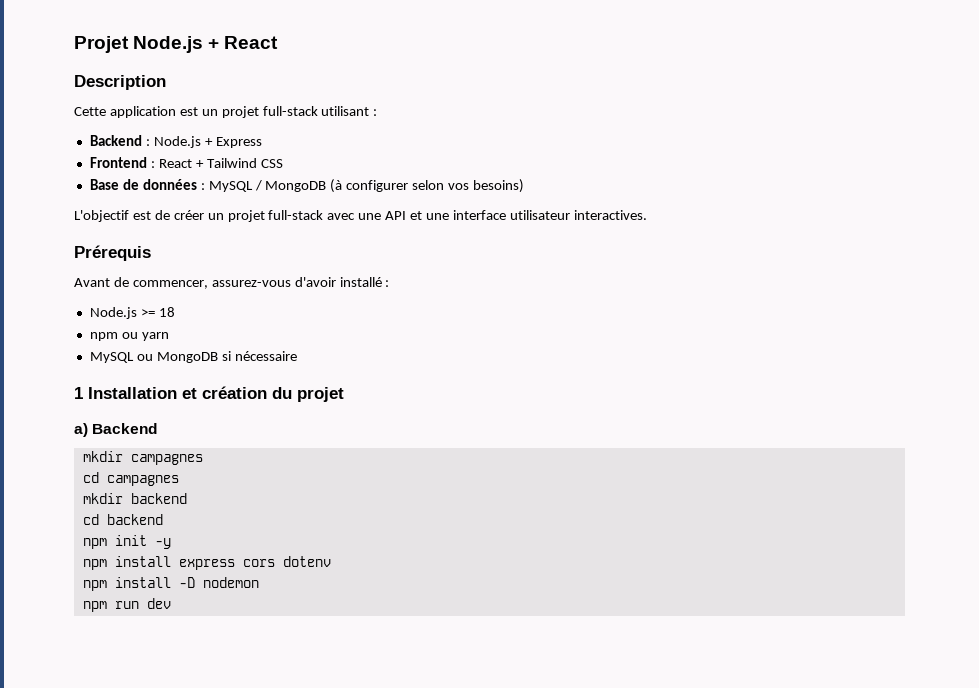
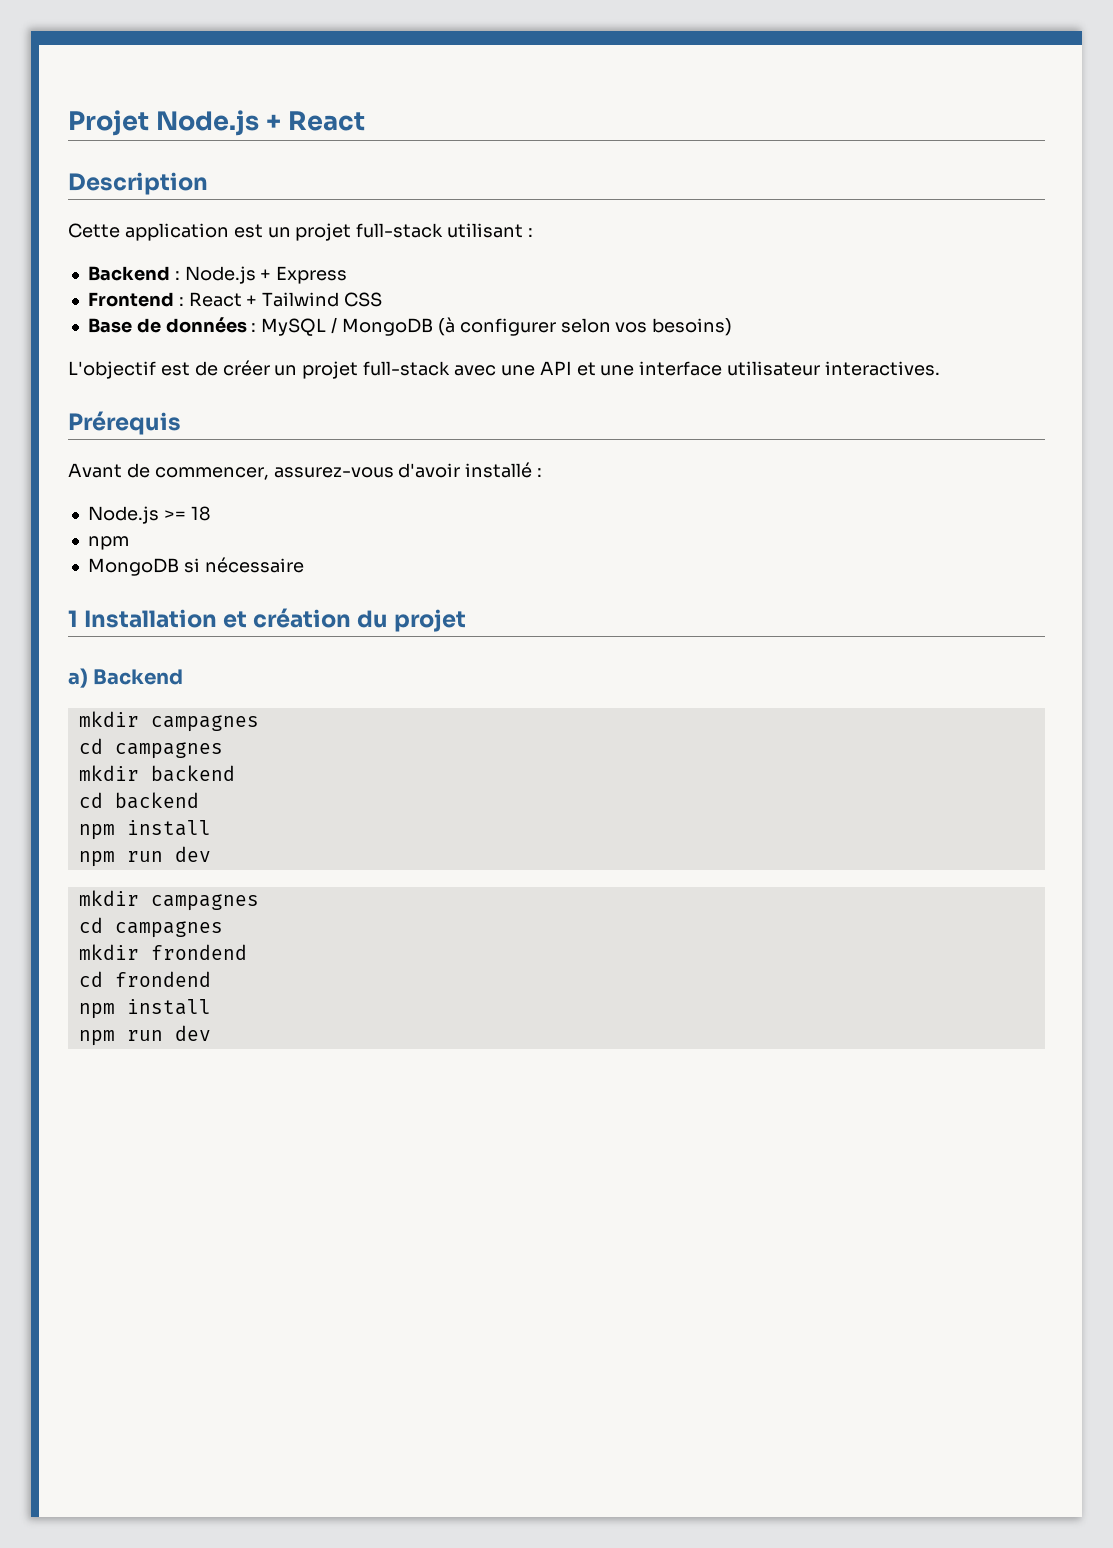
  Node.js >= 18
- npm ou yarn
- MySQL ou MongoDB si nécessaire
+ npm
+ MongoDB si nécessaire
  cd backend
- npm init -y
- npm install express cors dotenv
- npm install -D nodemon
+ npm install
+ npm run dev
+ mkdir campagnes
+ cd campagnes
+ mkdir frondend
+ cd frondend
+ npm install

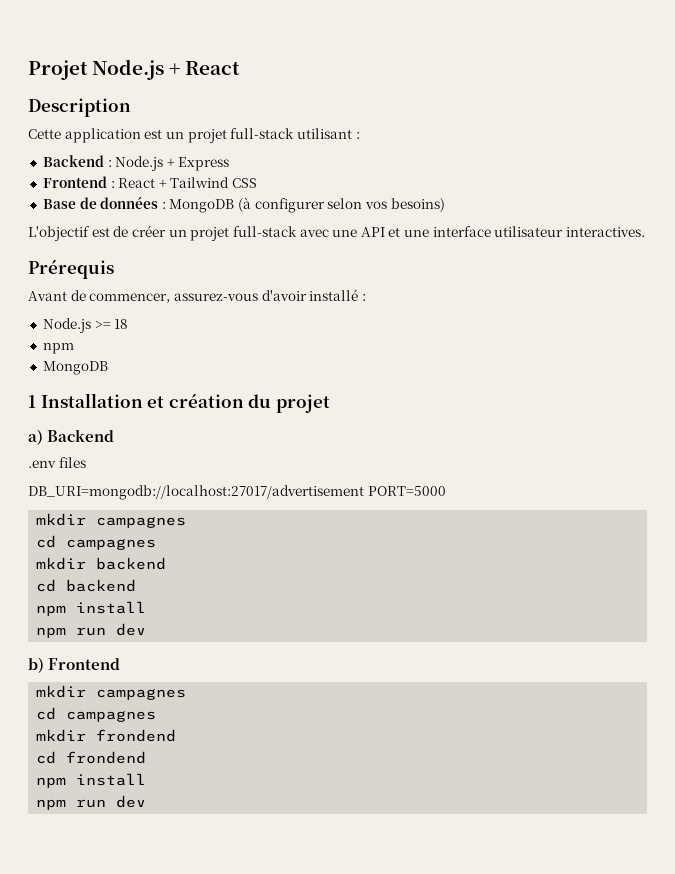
- Base de données : MySQL / MongoDB (à configurer selon vos besoins)
+ Base de données : MongoDB (à configurer selon vos besoins)
  Node.js >= 18
  npm
- MongoDB si nécessaire
+ MongoDB
+ .env files
+ DB_URI=mongodb://localhost:27017/advertisement PORT=5000
+ b) Frontend

